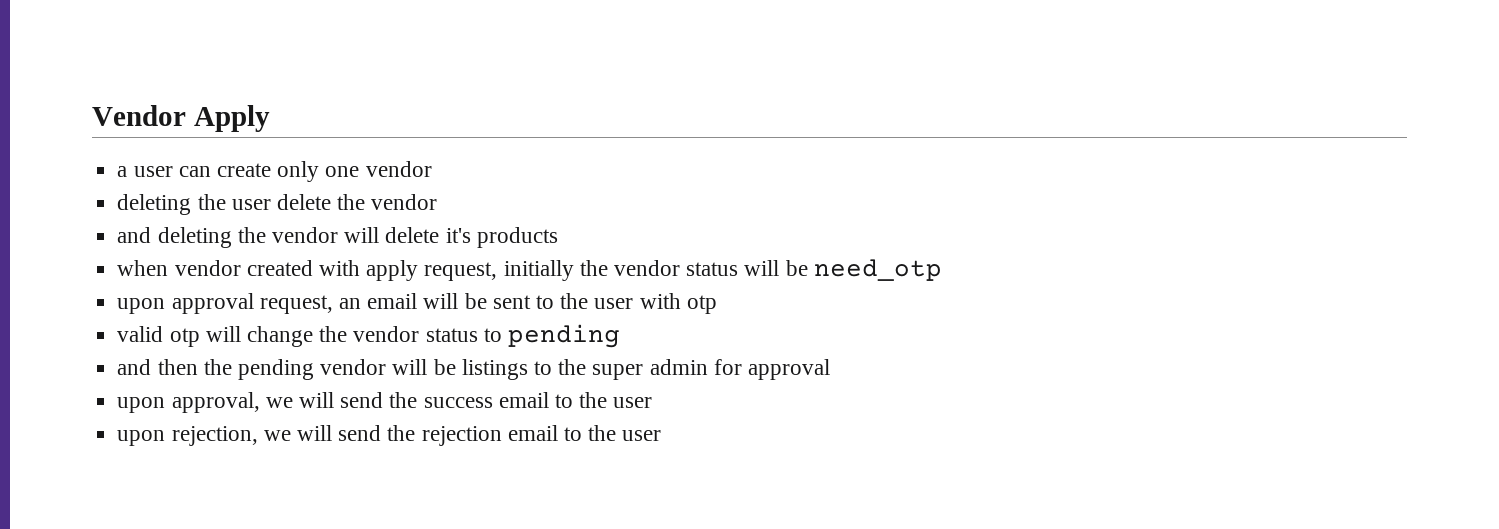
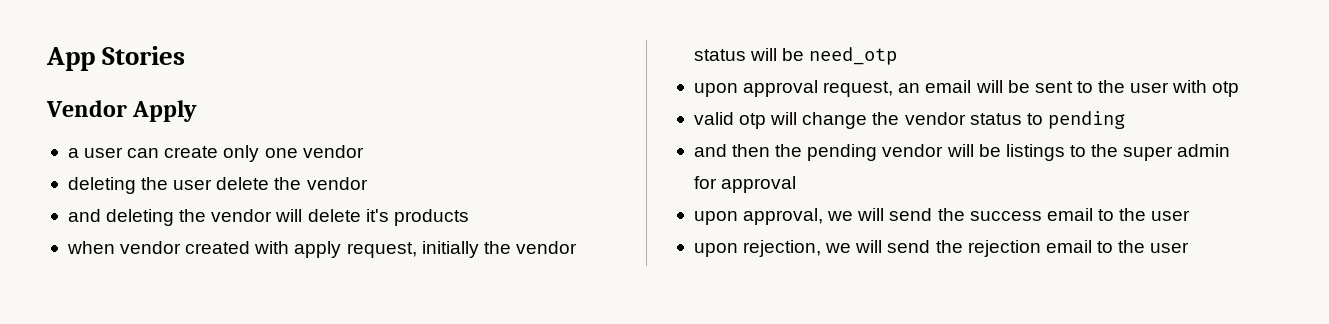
+ App Stories

